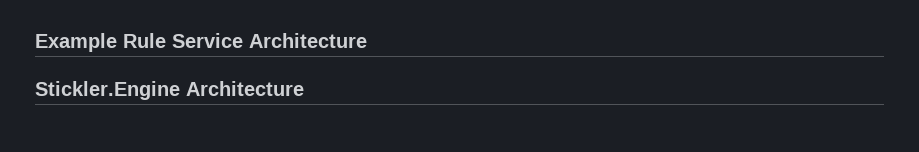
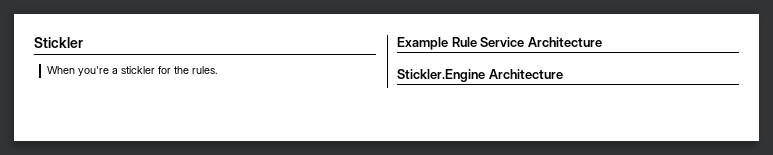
+ Stickler
+ When you're a stickler for the rules.

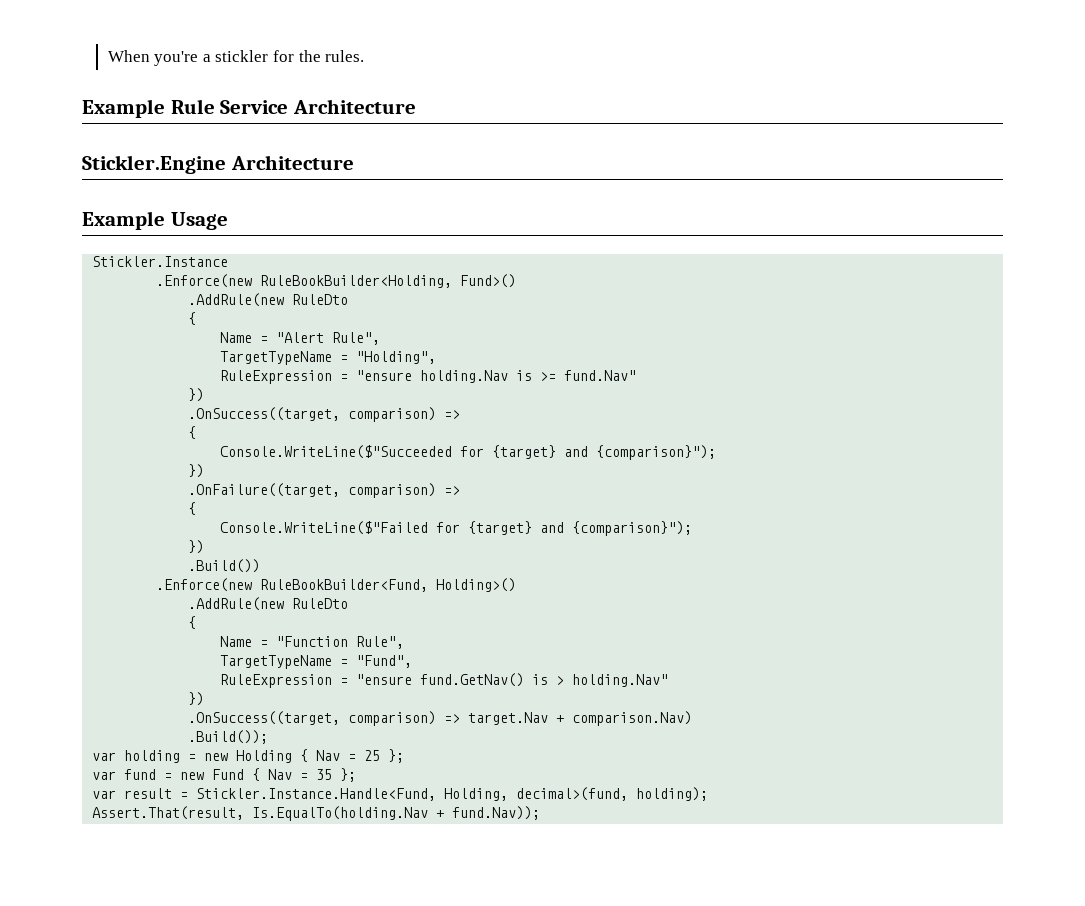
- Stickler
+ Example Usage
+ Stickler.Instance
+ .Enforce(new RuleBookBuilder<Holding, Fund>()
+ .AddRule(new RuleDto
+ {
+ Name = "Alert Rule",
+ TargetTypeName = "Holding",
+ RuleExpression = "ensure holding.Nav is >= fund.Nav"
+ })
+ .OnSuccess((target, comparison) =>
+ {
+ Console.WriteLine($"Succeeded for {target} and {comparison}");
+ })
+ .OnFailure((target, comparison) =>
+ {
+ Console.WriteLine($"Failed for {target} and {comparison}");
+ })
+ .Build())
+ .Enforce(new RuleBookBuilder<Fund, Holding>()
+ .AddRule(new RuleDto
+ {
+ Name = "Function Rule",
+ TargetTypeName = "Fund",
+ RuleExpression = "ensure fund.GetNav() is > holding.Nav"
+ })
+ .OnSuccess((target, comparison) => target.Nav + comparison.Nav)
+ .Build());
+ var holding = new Holding { Nav = 25 };
+ var fund = new Fund { Nav = 35 };
+ var result = Stickler.Instance.Handle<Fund, Holding, decimal>(fund, holding);
+ Assert.That(result, Is.EqualTo(holding.Nav + fund.Nav));

